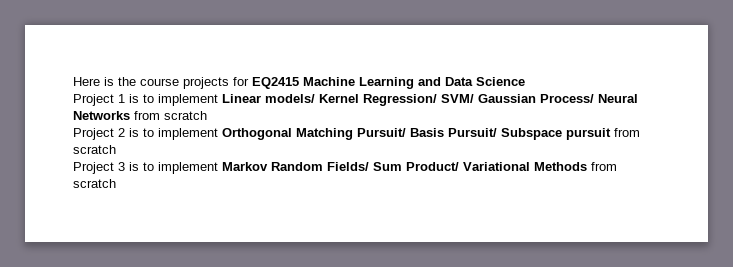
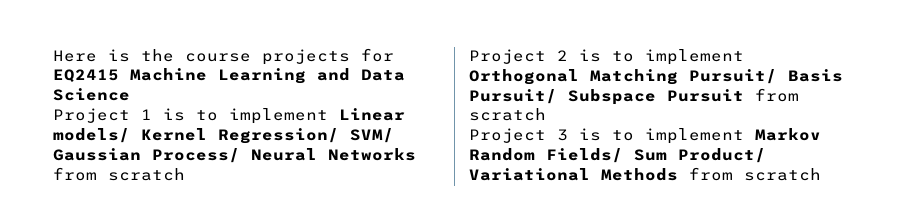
- Project 2 is to implement Orthogonal Matching Pursuit/ Basis Pursuit/ Subspace pursuit from scratch
+ Project 2 is to implement Orthogonal Matching Pursuit/ Basis Pursuit/ Subspace Pursuit from scratch

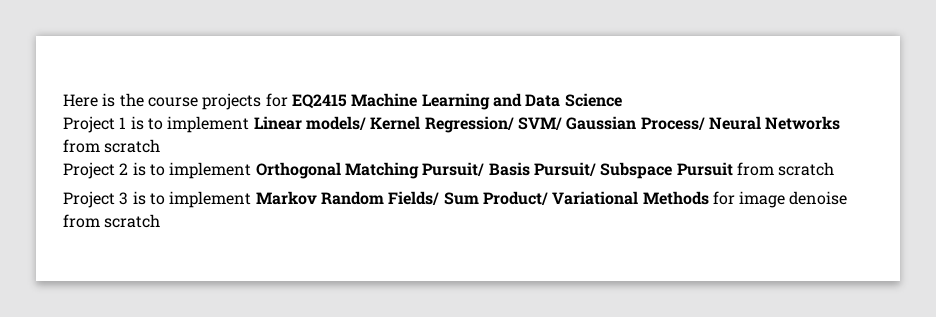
- Project 3 is to implement Markov Random Fields/ Sum Product/ Variational Methods from scratch
+ Project 3 is to implement Markov Random Fields/ Sum Product/ Variational Methods for image denoise from scratch

